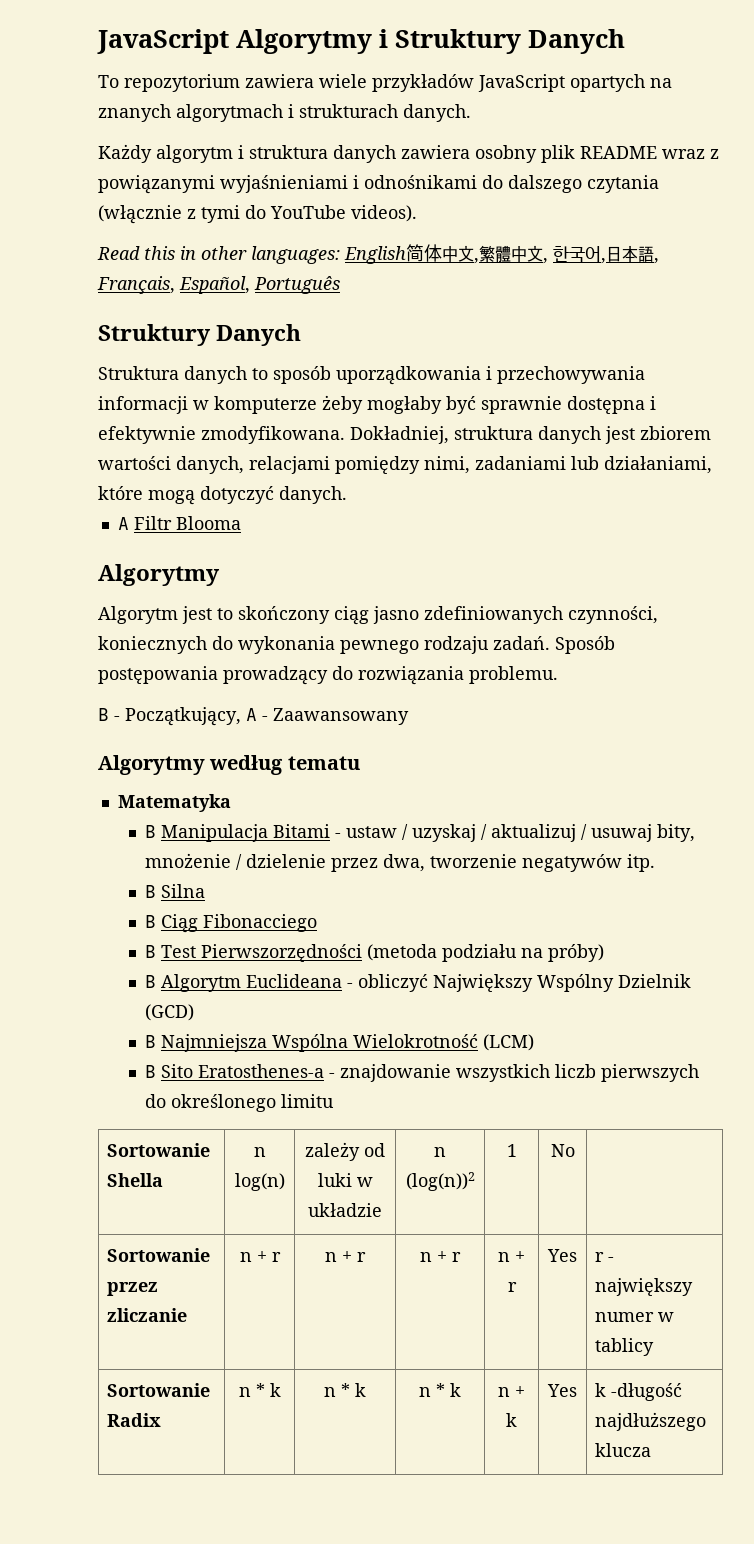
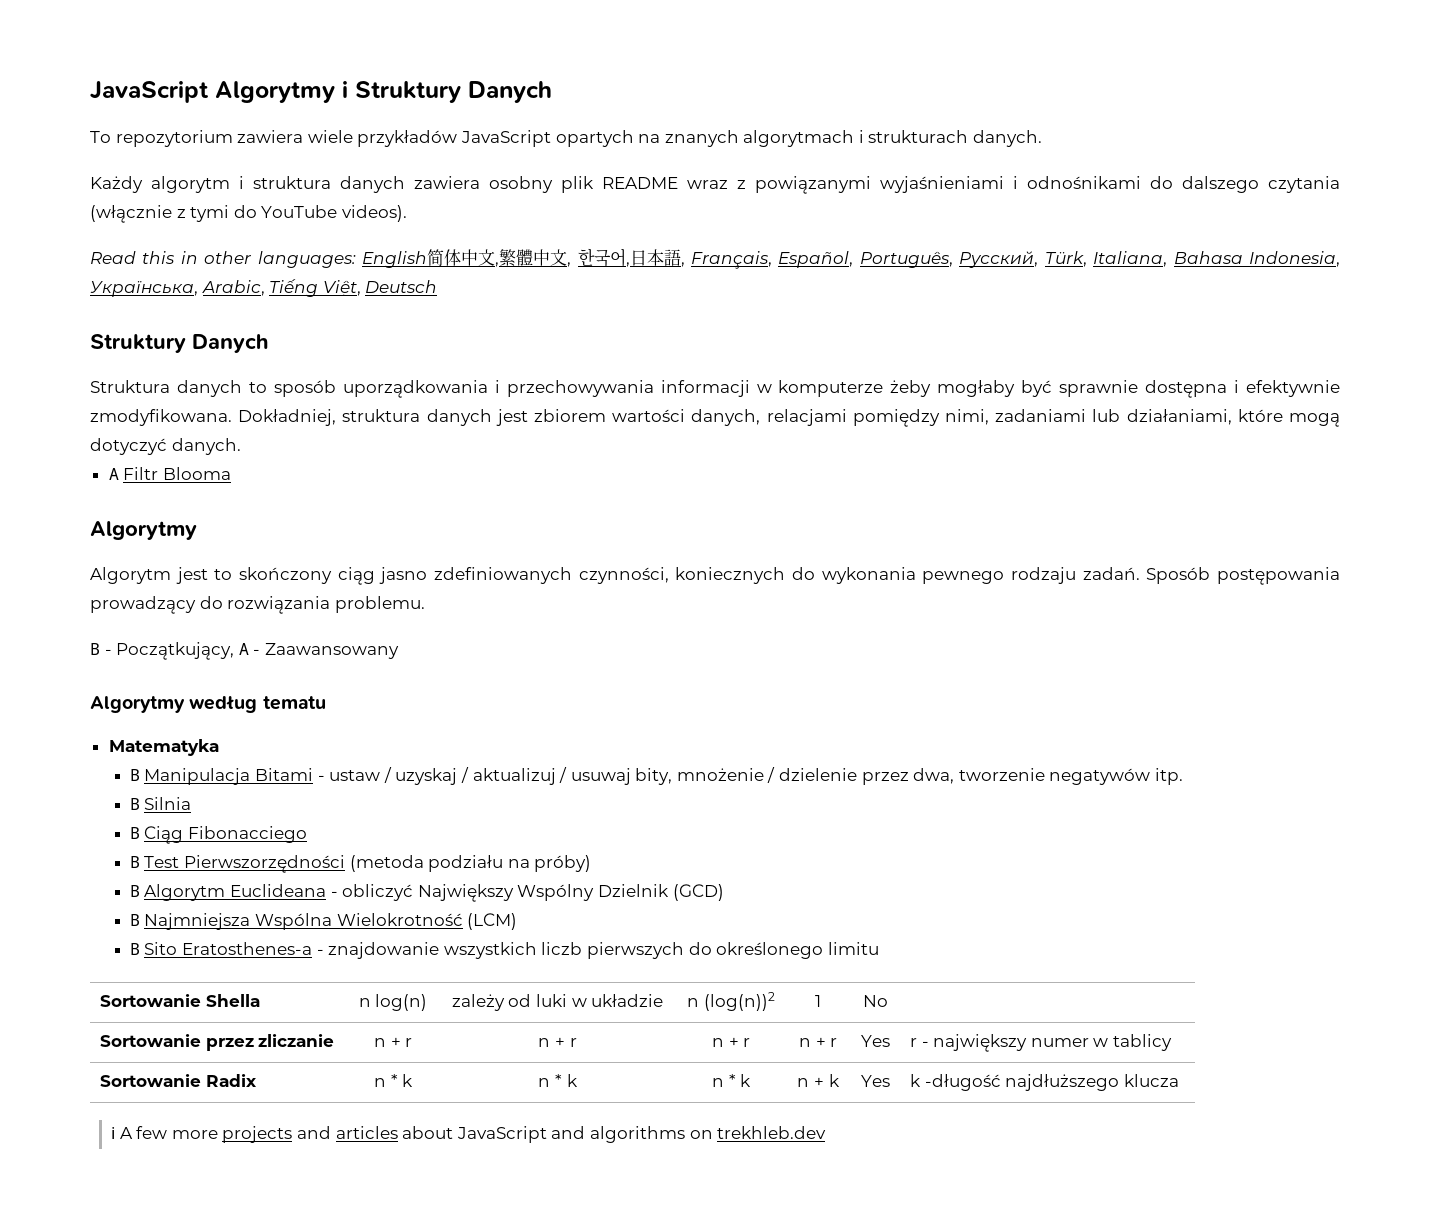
- Read this in other languages: English简体中文,繁體中文, 한국어,日本語, Français, Español, Português
+ Read this in other languages: English简体中文,繁體中文, 한국어,日本語, Français, Español, Português, Русский, Türk, Italiana, Bahasa Indonesia, Українська, Arabic, Tiếng Việt, Deutsch
- B Silna
+ B Silnia
+ ℹ A few more projects and articles about JavaScript and algorithms on trekhleb.dev

